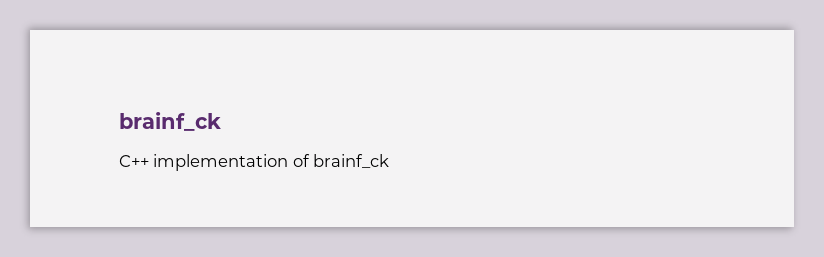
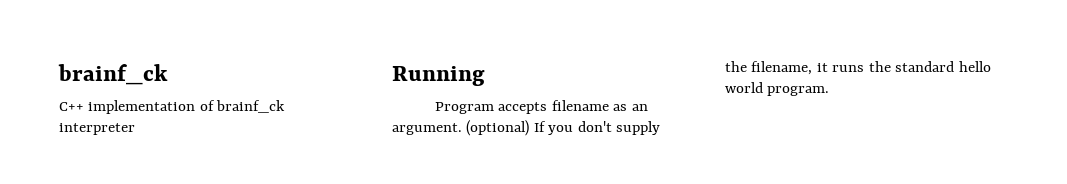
- C++ implementation of brainf_ck
+ C++ implementation of brainf_ck interpreter
+ Running
+ Program accepts filename as an argument. (optional) If you don't supply the filename, it runs the standard hello world program.

